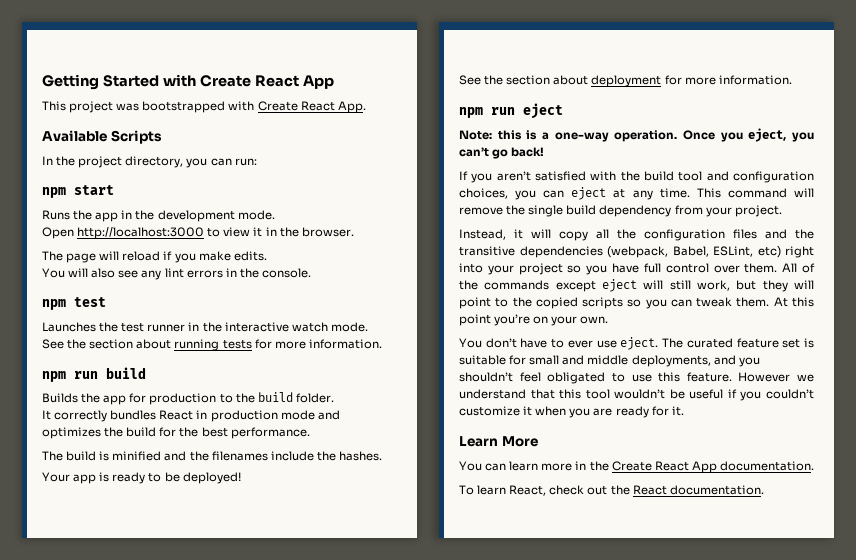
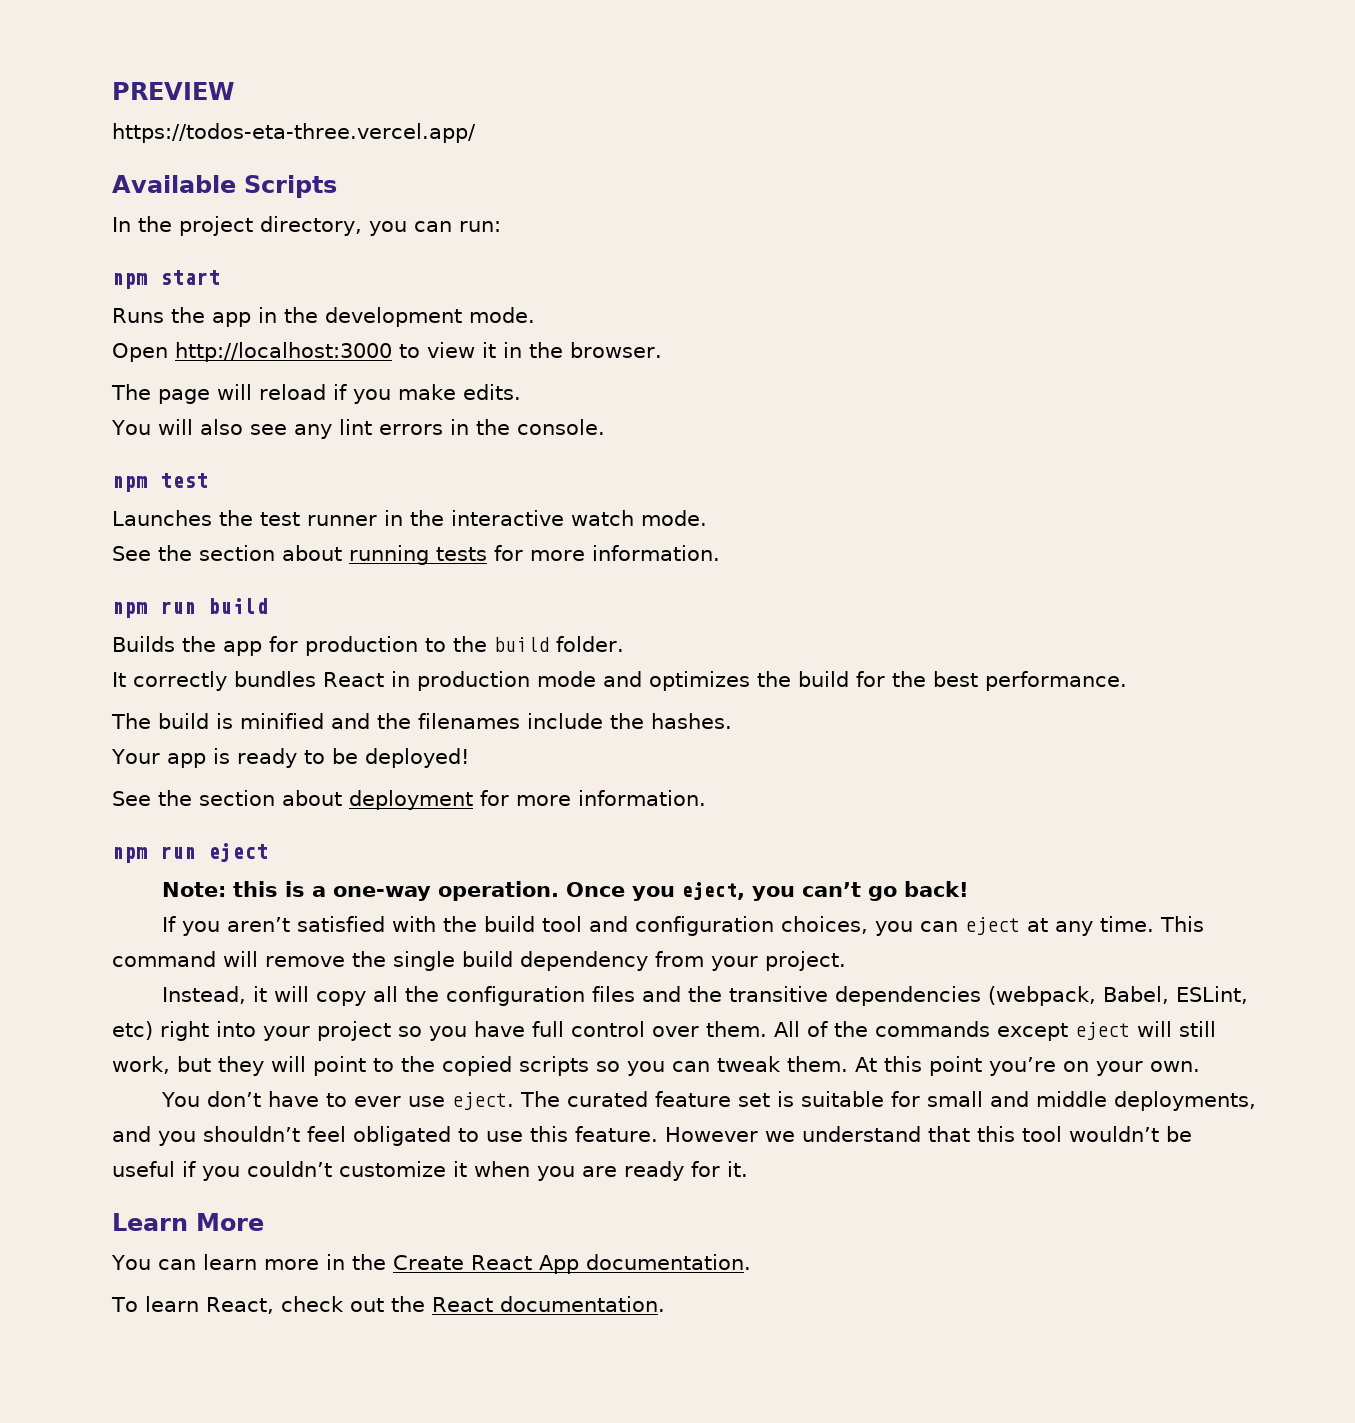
- Getting Started with Create React App
- This project was bootstrapped with Create React App.
+ PREVIEW
+ https://todos-eta-three.vercel.app/

